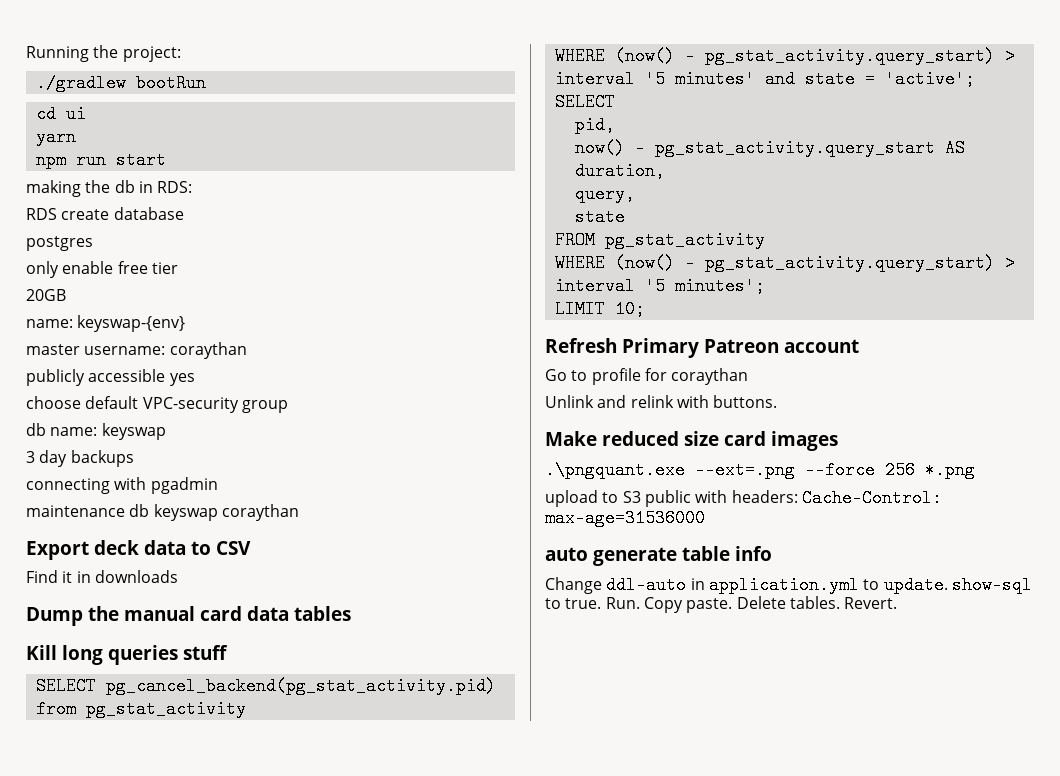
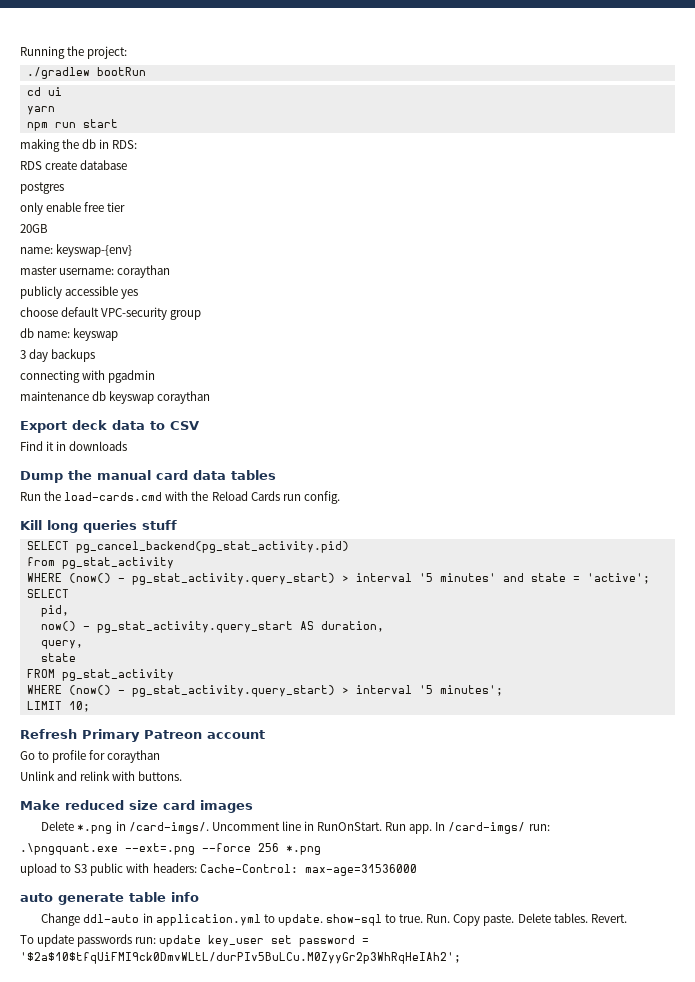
+ Run the load-cards.cmd with the Reload Cards run config.
+ Delete *.png in /card-imgs/. Uncomment line in RunOnStart. Run app. In /card-imgs/ run:
+ To update passwords run: update key_user set password = '$2a$10$tfqUiFMI9ck0DmvWLtL/durPIv5BuLCu.M0ZyyGr2p3WhRqHeIAh2';

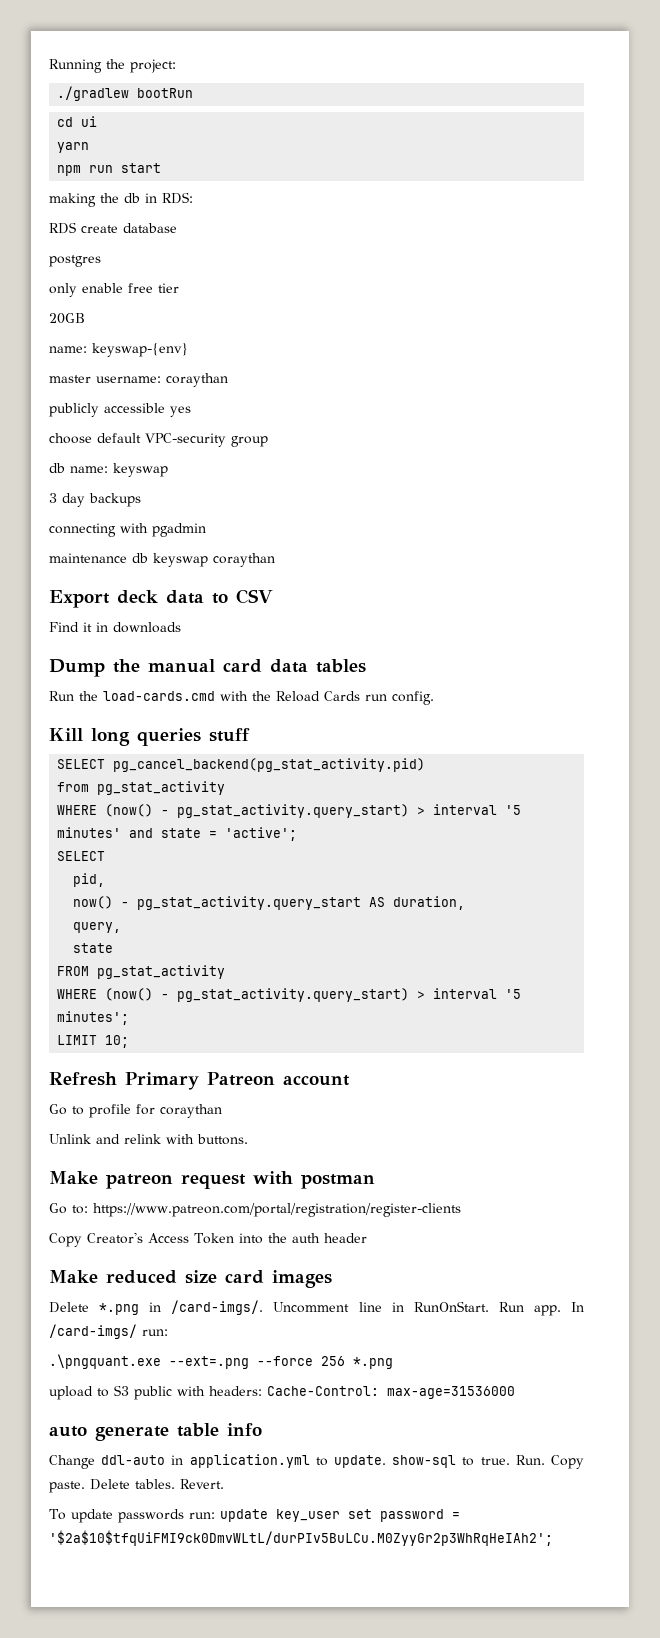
+ Make patreon request with postman
+ Go to: https://www.patreon.com/portal/registration/register-clients
+ Copy Creator's Access Token into the auth header

